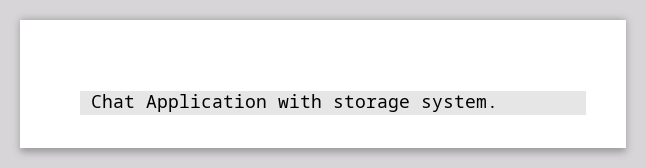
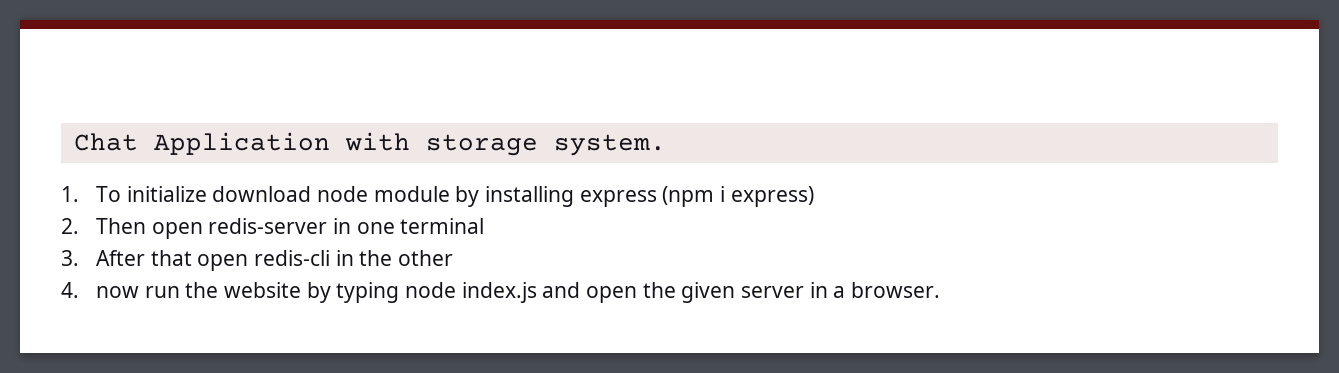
+ 1. To initialize download node module by installing express (npm i express)
+ 2. Then open redis-server in one terminal
+ 3. After that open redis-cli in the other
+ 4. now run the website by typing node index.js and open the given server in a browser.

